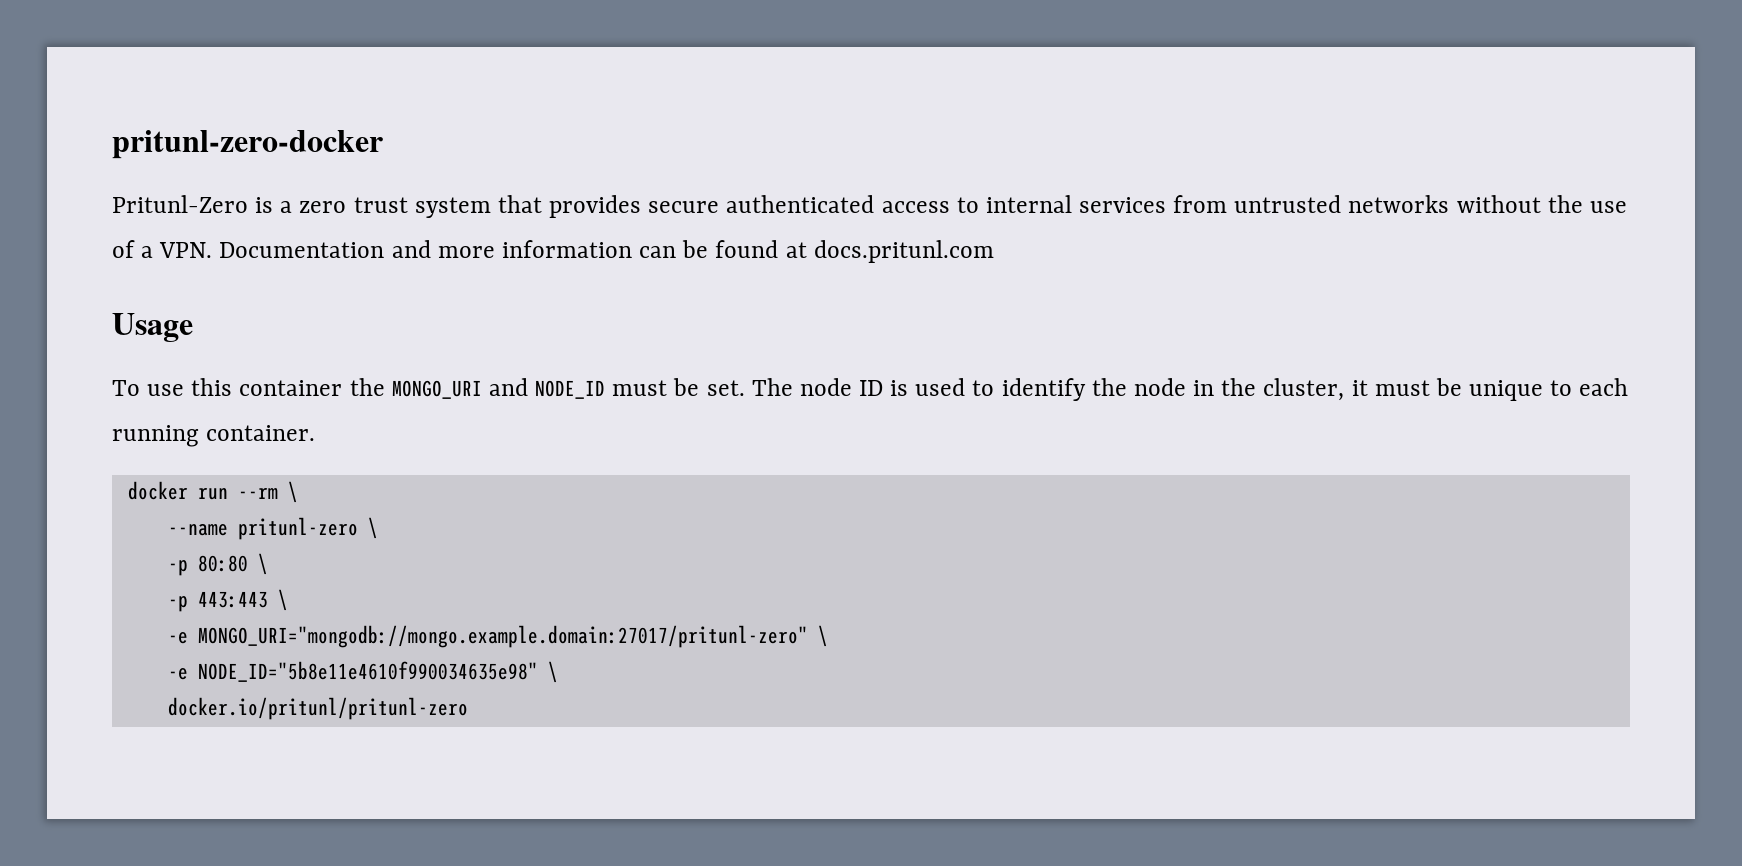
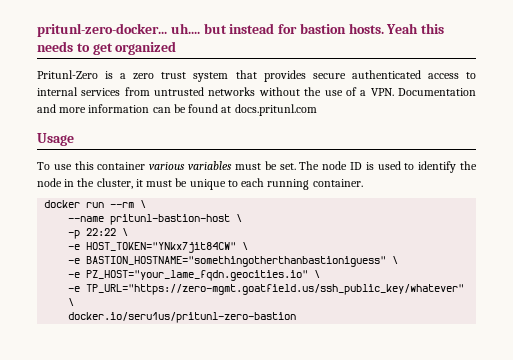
- pritunl-zero-docker
+ pritunl-zero-docker... uh.... but instead for bastion hosts. Yeah this needs to get organized
- To use this container the MONGO_URI and NODE_ID must be set.
+ To use this container various variables must be set.
- --name pritunl-zero \
- -p 80:80 \
- -p 443:443 \
- -e MONGO_URI="mongodb://mongo.example.domain:27017/pritunl-zero" \
- -e NODE_ID="5b8e11e4610f990034635e98" \
- docker.io/pritunl/pritunl-zero
+ --name pritunl-bastion-host \
+ -p 22:22 \
+ -e HOST_TOKEN="YNkx7jit84CW" \
+ -e BASTION_HOSTNAME="somethingotherthanbastioniguess" \
+ -e PZ_HOST="your_lame_fqdn.geocities.io" \
+ -e TP_URL="https://zero-mgmt.goatfield.us/ssh_public_key/whatever" \
+ docker.io/seru1us/pritunl-zero-bastion

